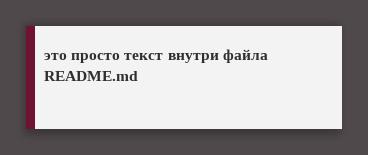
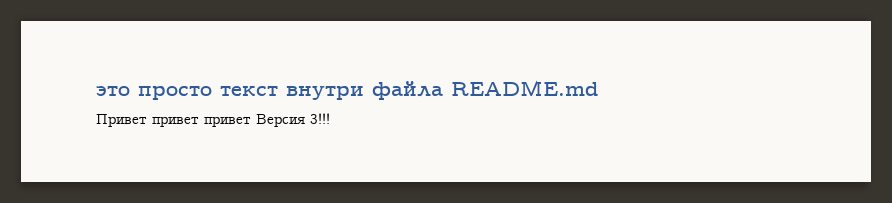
+ Привет привет привет Версия 3!!!

